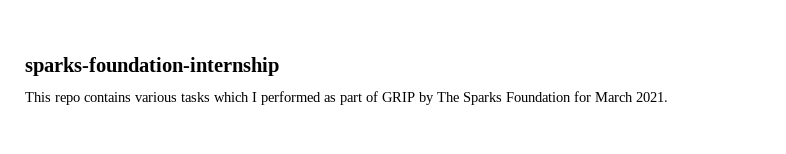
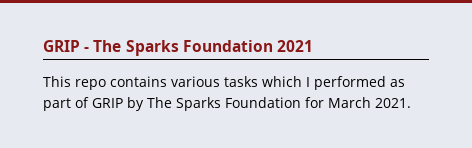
- sparks-foundation-internship
+ GRIP - The Sparks Foundation 2021

